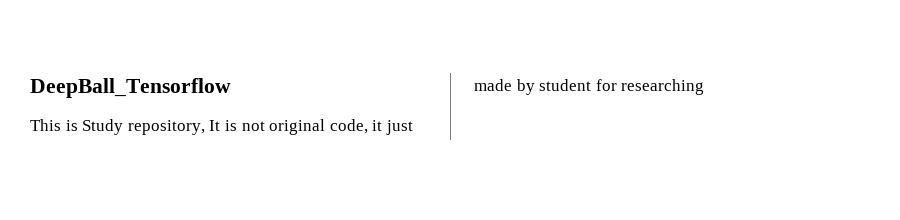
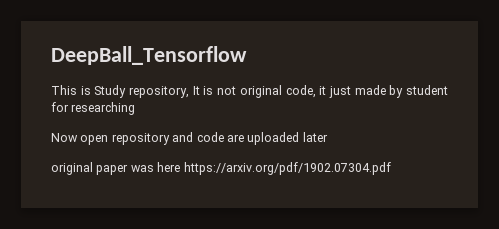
+ Now open repository and code are uploaded later
+ original paper was here https://arxiv.org/pdf/1902.07304.pdf

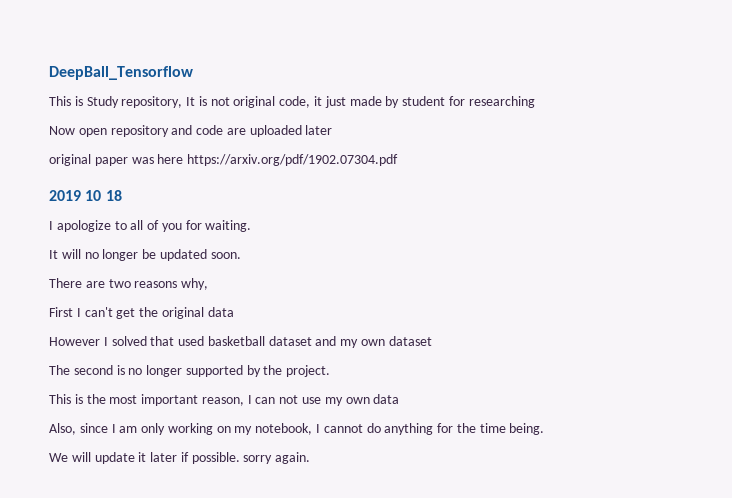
+ 2019 10 18
+ I apologize to all of you for waiting.
+ It will no longer be updated soon.
+ There are two reasons why,
+ First I can't get the original data
+ However I solved that used basketball dataset and my own dataset
+ The second is no longer supported by the project.
+ This is the most important reason, I can not use my own data
+ Also, since I am only working on my notebook, I cannot do anything for the time being.
+ We will update it later if possible. sorry again.

